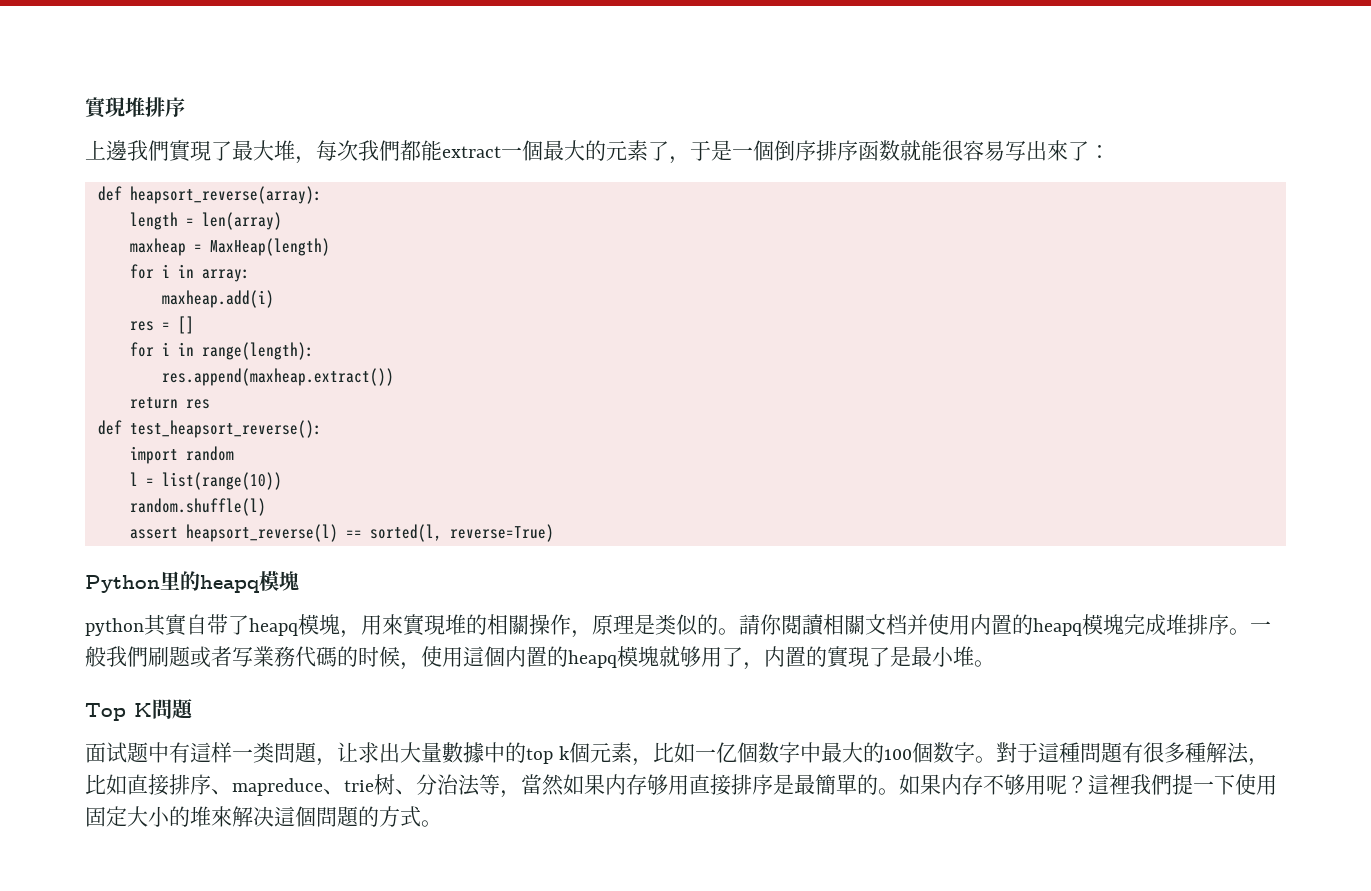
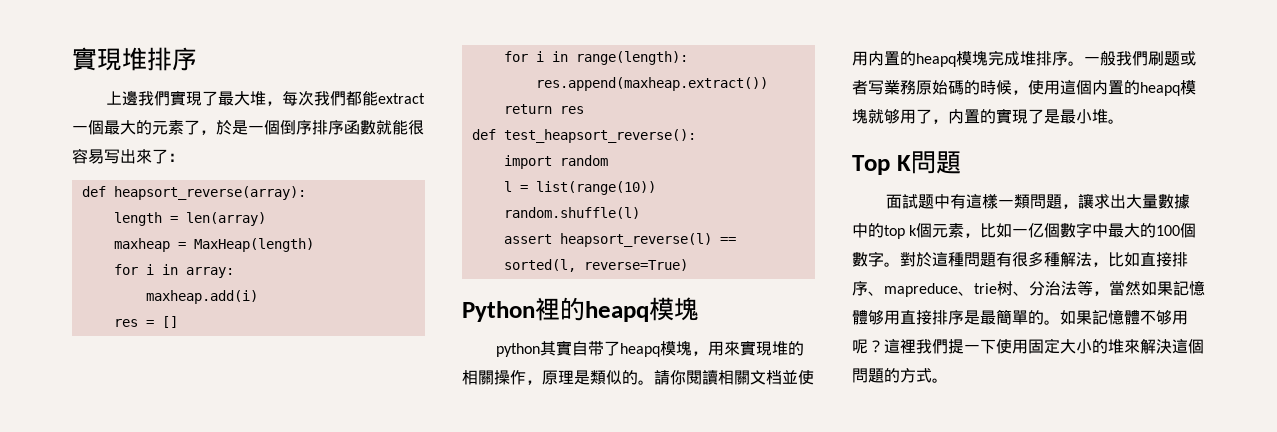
- 上邊我們實現了最大堆，每次我們都能extract一個最大的元素了，于是一個倒序排序函数就能很容易写出來了：
+ 上邊我們實現了最大堆，每次我們都能extract一個最大的元素了，於是一個倒序排序函數就能很容易写出來了：
- Python里的heapq模塊
+ Python裡的heapq模塊
- python其實自带了heapq模塊，用來實現堆的相關操作，原理是类似的。
+ python其實自带了heapq模塊，用來實現堆的相關操作，原理是類似的。
- 請你閱讀相關文档并使用内置的heapq模塊完成堆排序。
+ 請你閱讀相關文档並使用内置的heapq模塊完成堆排序。
- 一般我們刷题或者写業務代碼的时候，使用這個内置的heapq模塊就够用了，内置的實現了是最小堆。
+ 一般我們刷题或者写業務原始碼的時候，使用這個内置的heapq模塊就够用了，内置的實現了是最小堆。
- 面试题中有這样一类問題，让求出大量數據中的top k個元素，比如一亿個数字中最大的100個数字。對于這種問題有很多種解法，比如直接排序、mapreduce、trie树、分治法等，當然如果内存够用直接排序是最簡單的。
+ 面試题中有這樣一類問題，讓求出大量數據中的top k個元素，比如一亿個數字中最大的100個數字。對於這種問題有很多種解法，比如直接排序、mapreduce、trie树、分治法等，當然如果記憶體够用直接排序是最簡單的。
- 如果内存不够用呢？
+ 如果記憶體不够用呢？
- 這裡我們提一下使用固定大小的堆來解决這個問題的方式。
+ 這裡我們提一下使用固定大小的堆來解決這個問題的方式。

